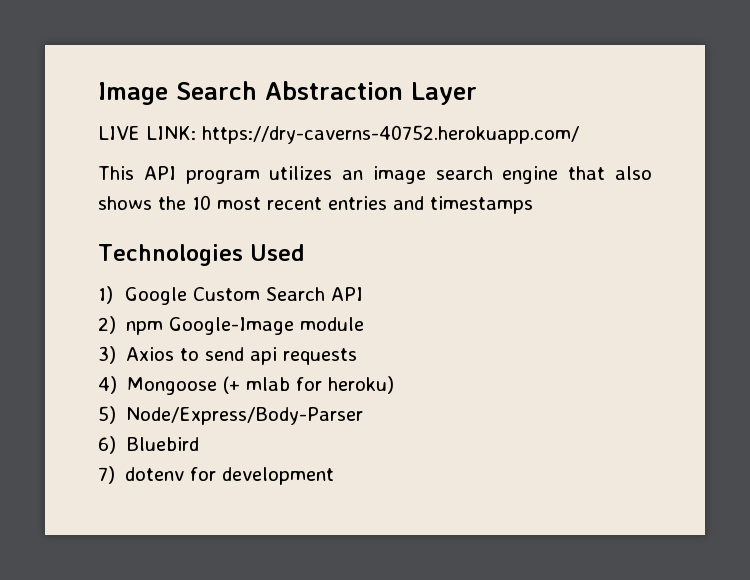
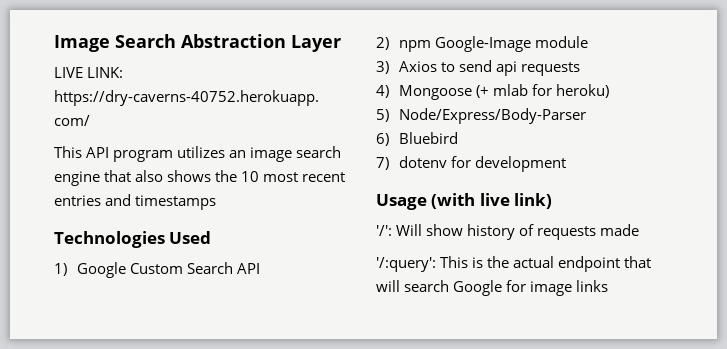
+ Usage (with live link)
+ '/': Will show history of requests made
+ '/:query': This is the actual endpoint that will search Google for image links

